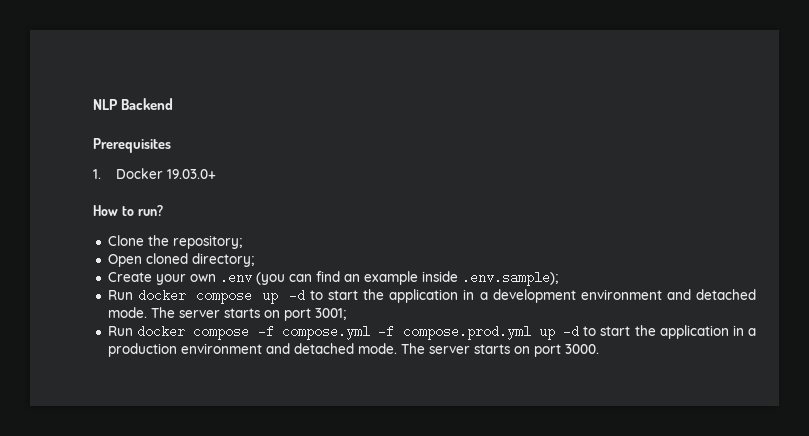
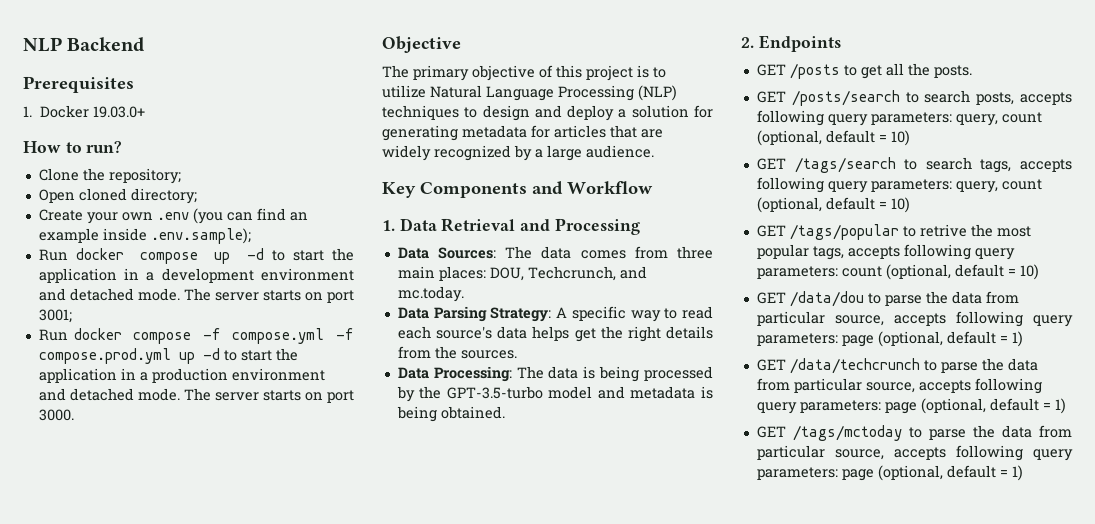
+ Objective
+ The primary objective of this project is to utilize Natural Language Processing (NLP) techniques to design and deploy a solution for generating metadata for articles that are widely recognized by a large audience.
+ Key Components and Workflow
+ 1. Data Retrieval and Processing
+ Data Sources: The data comes from three main places: DOU, Techcrunch, and mc.today.
+ Data Parsing Strategy: A specific way to read each source's data helps get the right details from the sources.
+ Data Processing: The data is being processed by the GPT-3.5-turbo model and metadata is being obtained.
+ 2. Endpoints
+ GET /posts to get all the posts.
+ GET /posts/search to search posts, accepts following query parameters: query, count (optional, default = 10)
+ GET /tags/search to search tags, accepts following query parameters: query, count (optional, default = 10)
+ GET /tags/popular to retrive the most popular tags, accepts following query parameters: count (optional, default = 10)
+ GET /data/dou to parse the data from particular source, accepts following query parameters: page (optional, default = 1)
+ GET /data/techcrunch to parse the data from particular source, accepts following query parameters: page (optional, default = 1)
+ GET /tags/mctoday to parse the data from particular source, accepts following query parameters: page (optional, default = 1)

